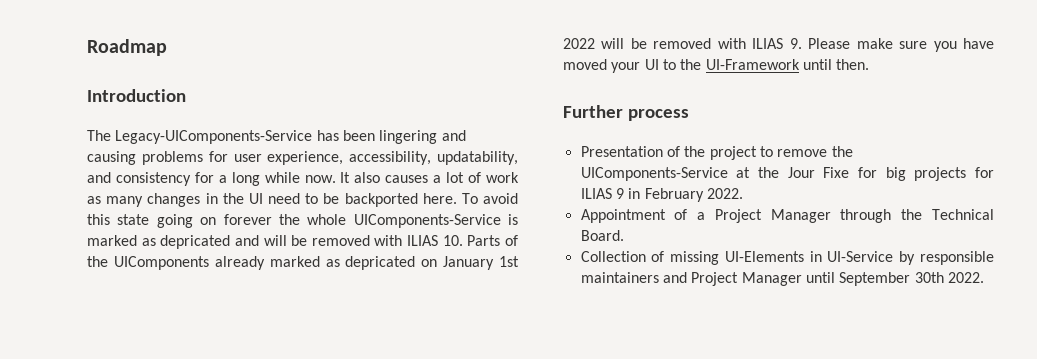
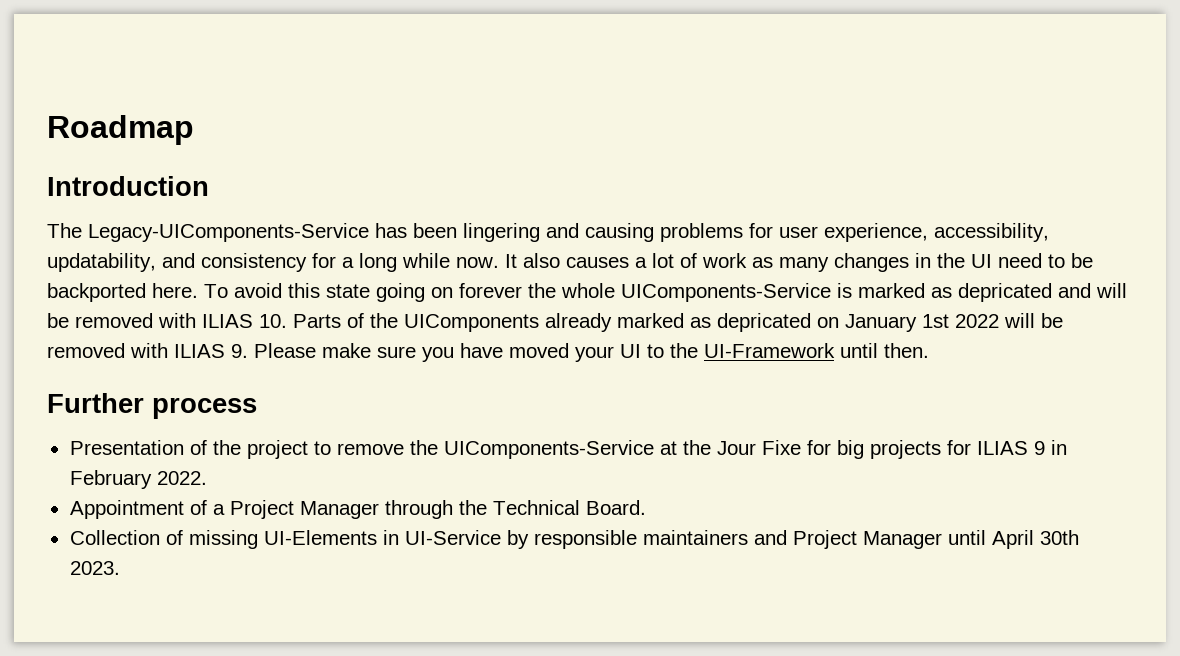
- Collection of missing UI-Elements in UI-Service by responsible maintainers and Project Manager until September 30th 2022.
+ Collection of missing UI-Elements in UI-Service by responsible maintainers and Project Manager until April 30th 2023.

